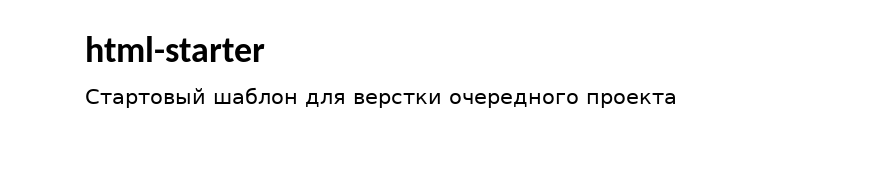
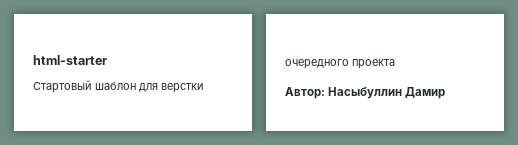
+ Автор: Насыбуллин Дамир

